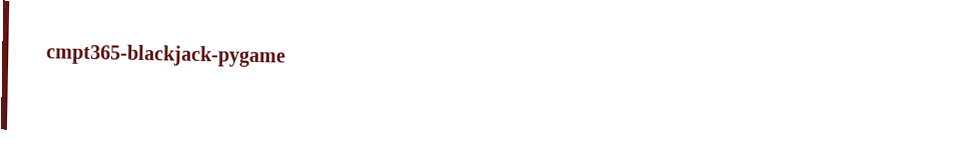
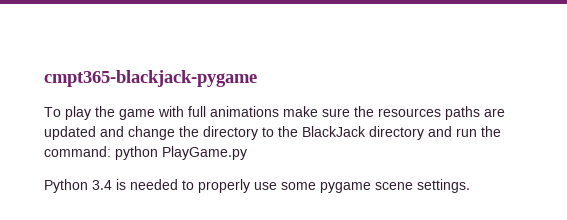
+ To play the game with full animations make sure the resources paths are updated and change the directory to the BlackJack directory and run the command: python PlayGame.py
+ Python 3.4 is needed to properly use some pygame scene settings.

